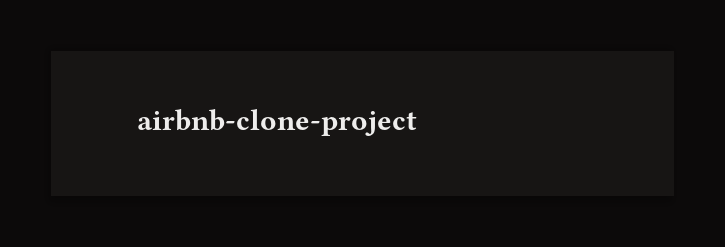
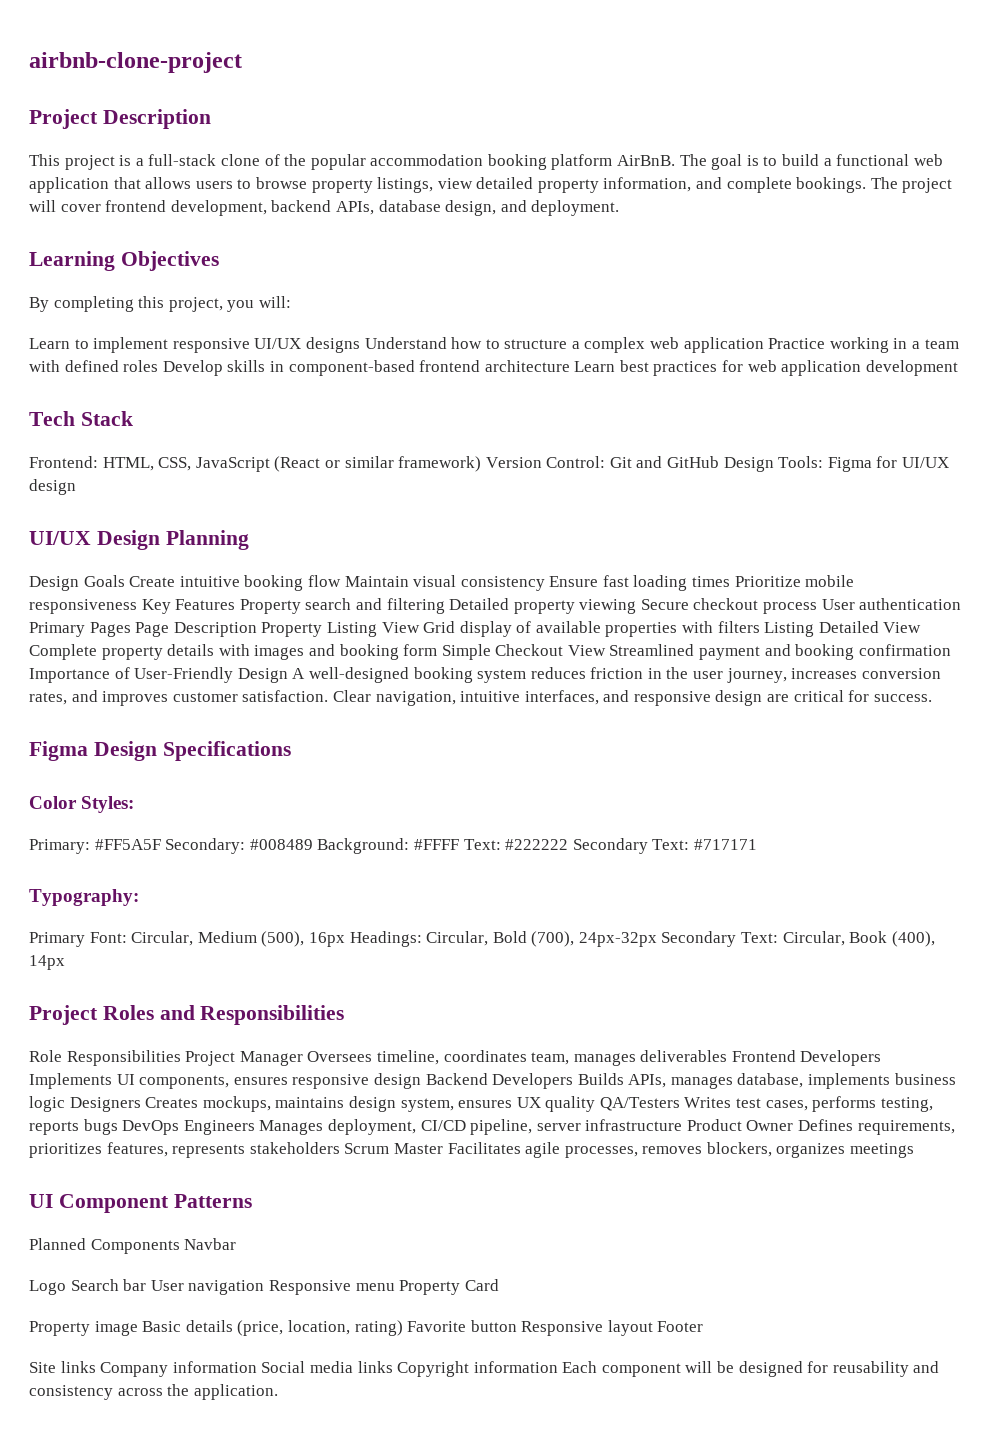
+ Project Description
+ This project is a full-stack clone of the popular accommodation booking platform AirBnB. The goal is to build a functional web application that allows users to browse property listings, view detailed property information, and complete bookings. The project will cover frontend development, backend APIs, database design, and deployment.
+ Learning Objectives
+ By completing this project, you will:
+ Learn to implement responsive UI/UX designs Understand how to structure a complex web application Practice working in a team with defined roles Develop skills in component-based frontend architecture Learn best practices for web application development
+ Tech Stack
+ Frontend: HTML, CSS, JavaScript (React or similar framework) Version Control: Git and GitHub Design Tools: Figma for UI/UX design
+ UI/UX Design Planning
+ Design Goals Create intuitive booking flow Maintain visual consistency Ensure fast loading times Prioritize mobile responsiveness Key Features Property search and filtering Detailed property viewing Secure checkout process User authentication Primary Pages Page Description Property Listing View Grid display of available properties with filters Listing Detailed View Complete property details with images and booking form Simple Checkout View Streamlined payment and booking confirmation Importance of User-Friendly Design A well-designed booking system reduces friction in the user journey, increases conversion rates, and improves customer satisfaction. Clear navigation, intuitive interfaces, and responsive design are critical for success.
+ Figma Design Specifications
+ Color Styles:
+ Primary: #FF5A5F Secondary: #008489 Background: #FFFF Text: #222222 Secondary Text: #717171
+ Typography:
+ Primary Font: Circular, Medium (500), 16px Headings: Circular, Bold (700), 24px-32px Secondary Text: Circular, Book (400), 14px
+ Project Roles and Responsibilities
+ Role Responsibilities Project Manager Oversees timeline, coordinates team, manages deliverables Frontend Developers Implements UI components, ensures responsive design Backend Developers Builds APIs, manages database, implements business logic Designers Creates mockups, maintains design system, ensures UX quality QA/Testers Writes test cases, performs testing, reports bugs DevOps Engineers Manages deployment, CI/CD pipeline, server infrastructure Product Owner Defines requirements, prioritizes features, represents stakeholders Scrum Master Facilitates agile processes, removes blockers, organizes meetings
+ UI Component Patterns
+ Planned Components Navbar
+ Logo Search bar User navigation Responsive menu Property Card
+ Property image Basic details (price, location, rating) Favorite button Responsive layout Footer
+ Site links Company information Social media links Copyright information Each component will be designed for reusability and consistency across the application.

